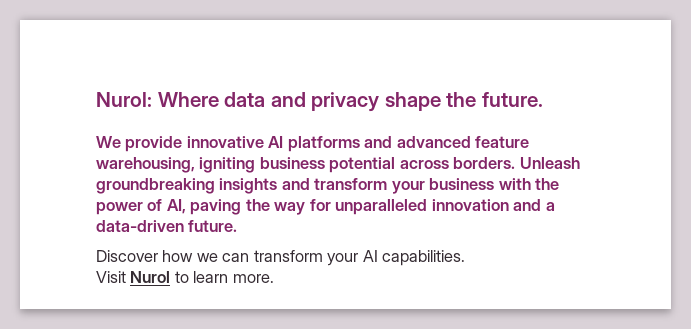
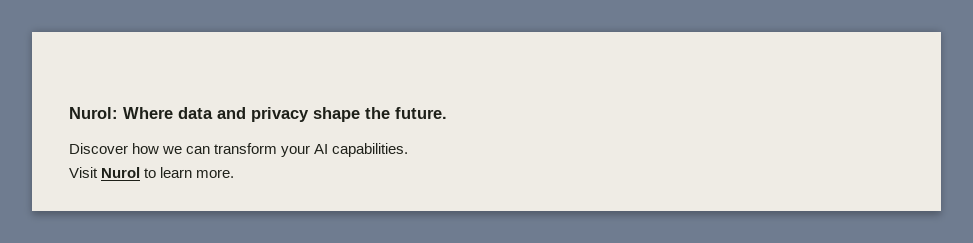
- We provide innovative AI platforms and advanced feature warehousing, igniting business potential across borders. Unleash groundbreaking insights and transform your business with the power of AI, paving the way for unparalleled innovation and a data-driven future.

